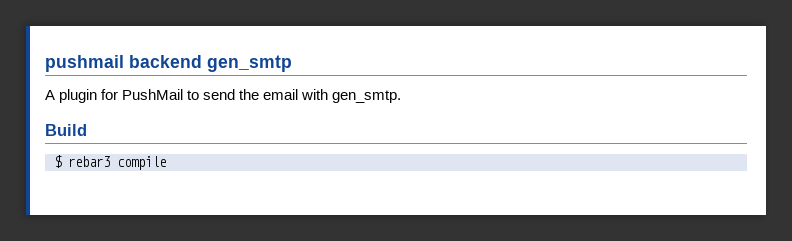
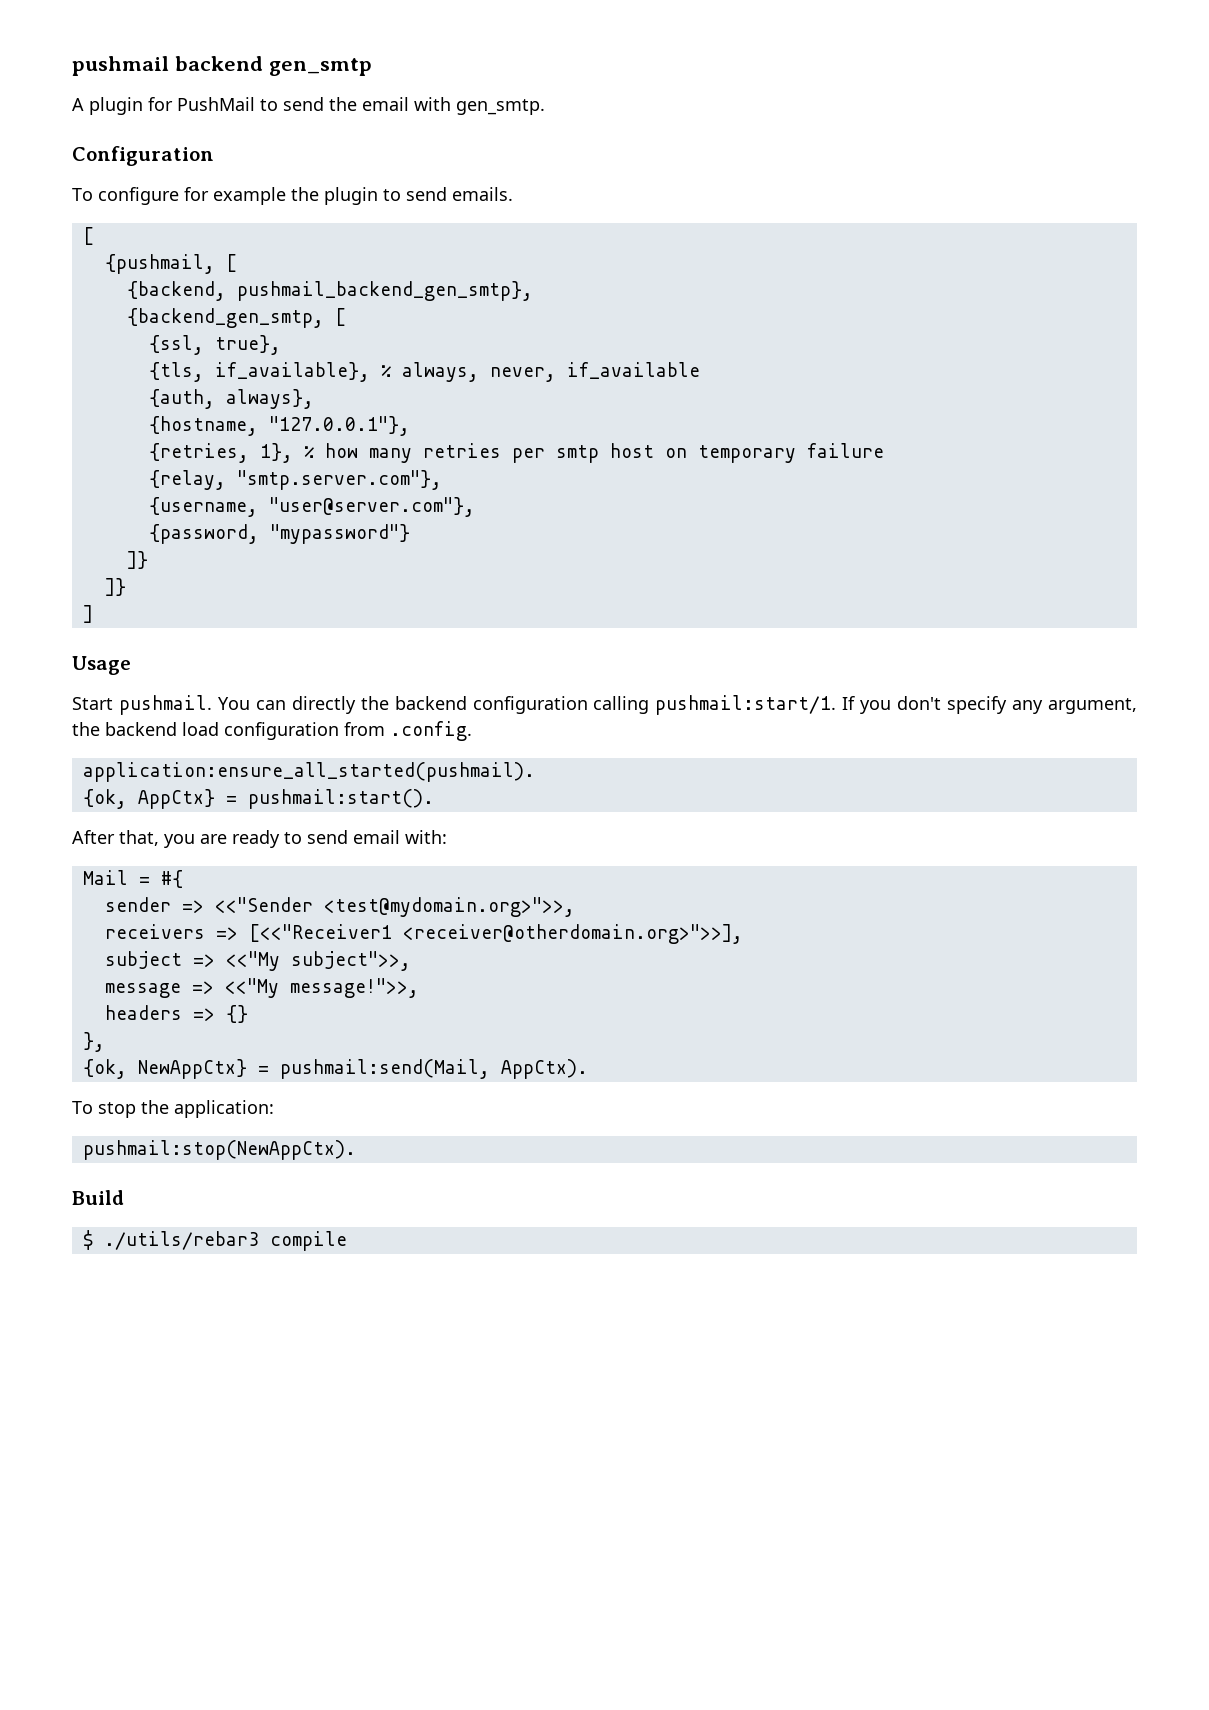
+ Configuration
+ To configure for example the plugin to send emails.
+ [
+ {pushmail, [
+ {backend, pushmail_backend_gen_smtp},
+ {backend_gen_smtp, [
+ {ssl, true},
+ {tls, if_available}, % always, never, if_available
+ {auth, always},
+ {hostname, "127.0.0.1"},
+ {retries, 1}, % how many retries per smtp host on temporary failure
+ {relay, "smtp.server.com"},
+ {username, "user@server.com"},
+ {password, "mypassword"}
+ ]}
+ ]}
+ ]
+ Usage
+ Start pushmail. You can directly the backend configuration calling pushmail:start/1. If you don't specify any argument, the backend load configuration from .config.
+ application:ensure_all_started(pushmail).
+ {ok, AppCtx} = pushmail:start().
+ After that, you are ready to send email with:
+ Mail = #{
+ sender => <<"Sender <test@mydomain.org>">>,
+ receivers => [<<"Receiver1 <receiver@otherdomain.org>">>],
+ subject => <<"My subject">>,
+ message => <<"My message!">>,
+ headers => {}
+ },
+ {ok, NewAppCtx} = pushmail:send(Mail, AppCtx).
+ To stop the application:
+ pushmail:stop(NewAppCtx).
- $ rebar3 compile
+ $ ./utils/rebar3 compile

